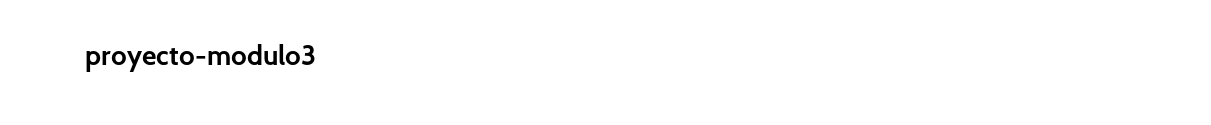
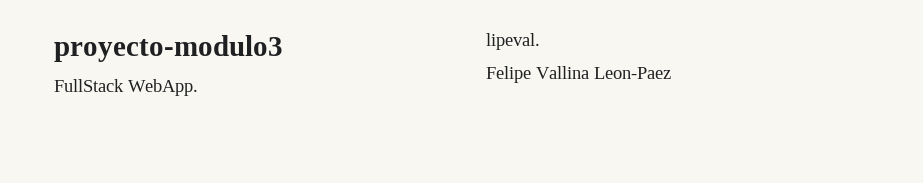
+ FullStack WebApp.
+ lipeval.
+ Felipe Vallina Leon-Paez

